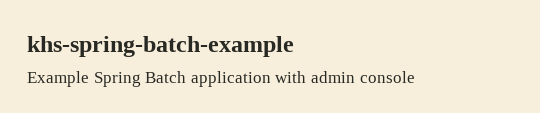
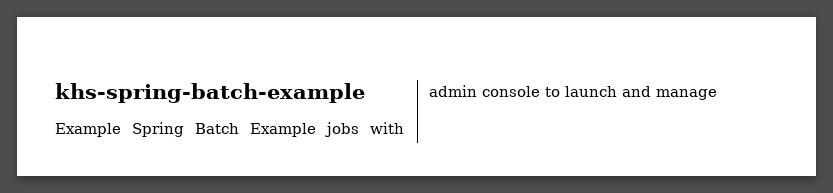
- Example Spring Batch application with admin console
+ Example Spring Batch Example jobs with admin console to launch and manage

